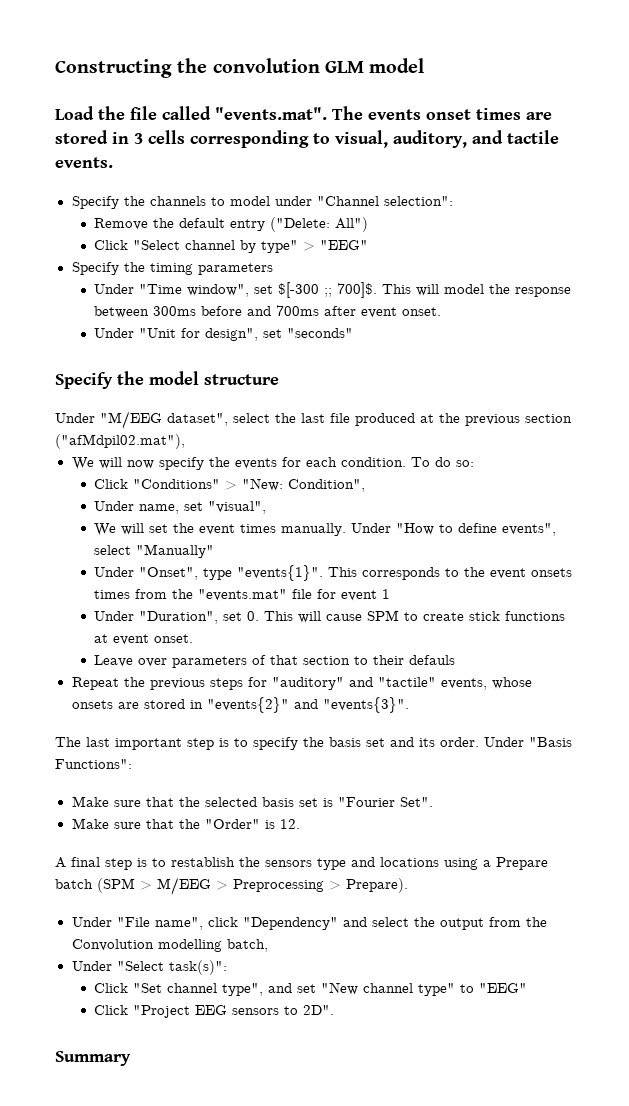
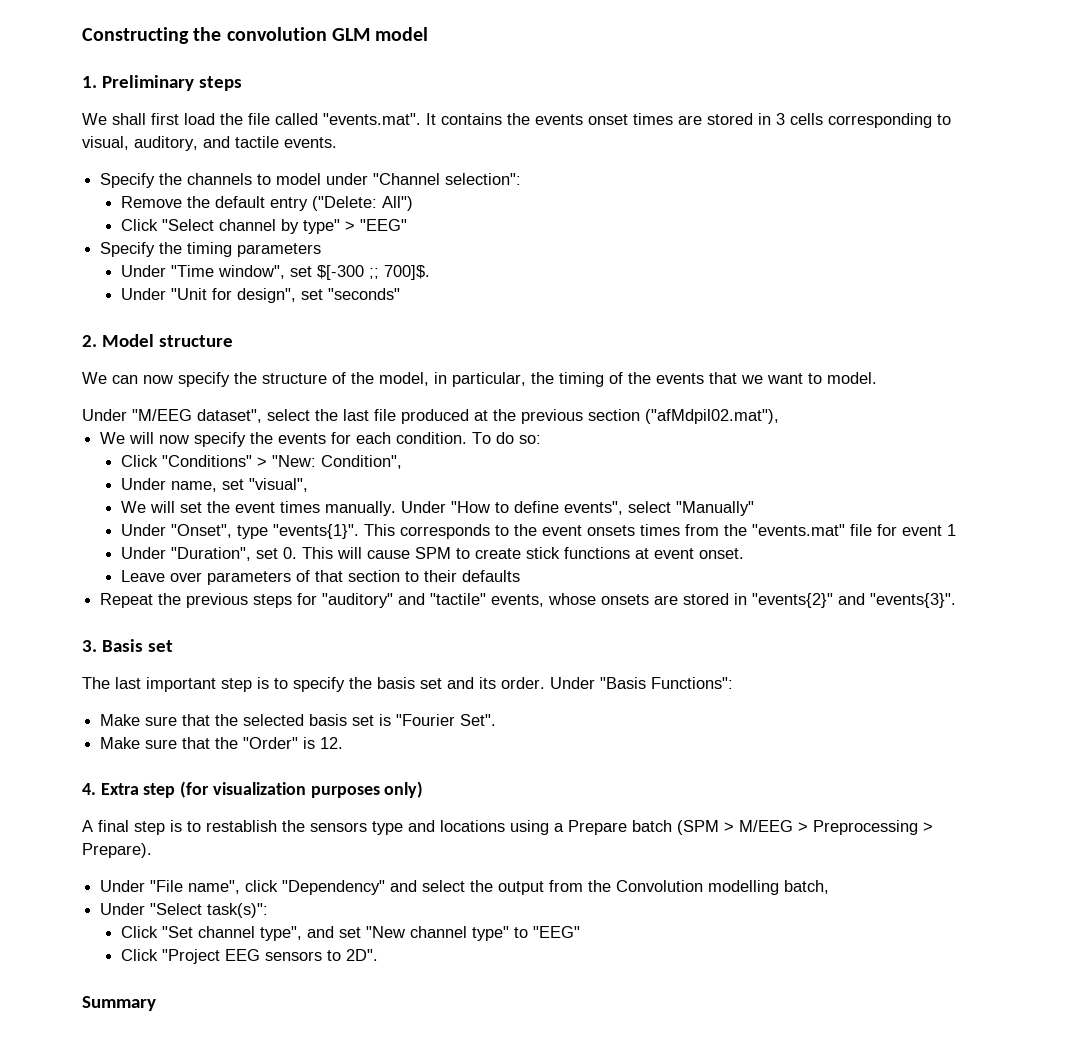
- Load the file called "events.mat". The events onset times are stored in 3 cells corresponding to visual, auditory, and tactile events.
+ 1. Preliminary steps
+ We shall first load the file called "events.mat". It contains the events onset times are stored in 3 cells corresponding to visual, auditory, and tactile events.
- This will model the response between 300ms before and 700ms after event onset.
- Specify the model structure
+ 2. Model structure
+ We can now specify the structure of the model, in particular, the timing of the events that we want to model.
- Leave over parameters of that section to their defauls
+ Leave over parameters of that section to their defaults
+ 3. Basis set
+ 4. Extra step (for visualization purposes only)

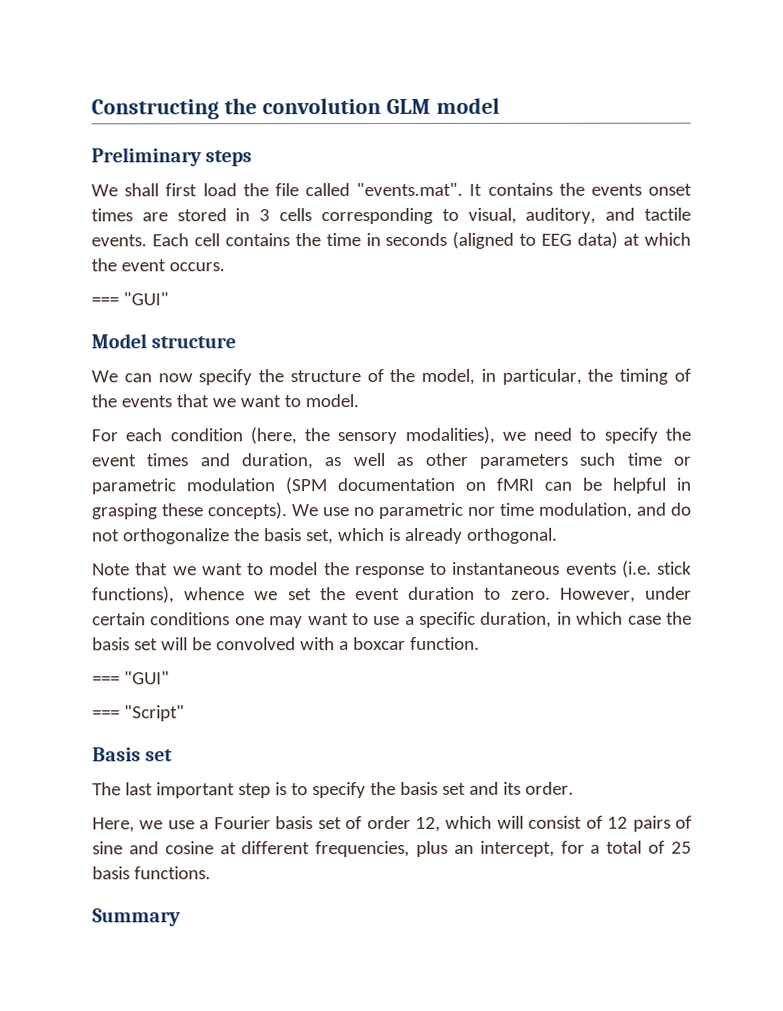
- 1. Preliminary steps
+ Preliminary steps
- We shall first load the file called "events.mat". It contains the events onset times are stored in 3 cells corresponding to visual, auditory, and tactile events.
- Specify the channels to model under "Channel selection":
- Remove the default entry ("Delete: All")
- Click "Select channel by type" > "EEG"
- Specify the timing parameters
- Under "Time window", set $[-300 ;; 700]$.
- Under "Unit for design", set "seconds"
- 2. Model structure
+ We shall first load the file called "events.mat". It contains the events onset times are stored in 3 cells corresponding to visual, auditory, and tactile events. Each cell contains the time in seconds (aligned to EEG data) at which the event occurs.
+ === "GUI"
+ Model structure
- Under "M/EEG dataset", select the last file produced at the previous section ("afMdpil02.mat"),
- We will now specify the events for each condition. To do so:
- Click "Conditions" > "New: Condition",
- Under name, set "visual",
- We will set the event times manually. Under "How to define events", select "Manually"
- Under "Onset", type "events{1}". This corresponds to the event onsets times from the "events.mat" file for event 1
- Under "Duration", set 0. This will cause SPM to create stick functions at event onset.
- Leave over parameters of that section to their defaults
- Repeat the previous steps for "auditory" and "tactile" events, whose onsets are stored in "events{2}" and "events{3}".
- 3. Basis set
+ For each condition (here, the sensory modalities), we need to specify the event times and duration, as well as other parameters such time or parametric modulation (SPM documentation on fMRI can be helpful in grasping these concepts). We use no parametric nor time modulation, and do not orthogonalize the basis set, which is already orthogonal.
+ Note that we want to model the response to instantaneous events (i.e. stick functions), whence we set the event duration to zero. However, under certain conditions one may want to use a specific duration, in which case the basis set will be convolved with a boxcar function.
+ === "GUI"
+ === "Script"
+ Basis set
- The last important step is to specify the basis set and its order. Under "Basis Functions":
- Make sure that the selected basis set is "Fourier Set".
- Make sure that the "Order" is 12.
- 4. Extra step (for visualization purposes only)
- A final step is to restablish the sensors type and locations using a Prepare batch (SPM > M/EEG > Preprocessing > Prepare).
- Under "File name", click "Dependency" and select the output from the Convolution modelling batch,
- Under "Select task(s)":
- Click "Set channel type", and set "New channel type" to "EEG"
- Click "Project EEG sensors to 2D".
+ The last important step is to specify the basis set and its order.
+ Here, we use a Fourier basis set of order 12, which will consist of 12 pairs of sine and cosine at different frequencies, plus an intercept, for a total of 25 basis functions.

